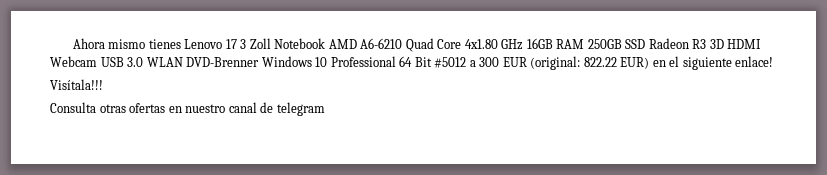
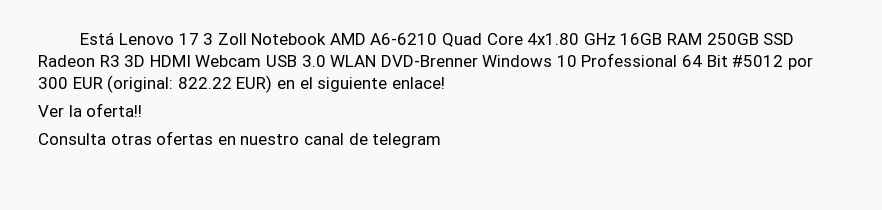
- Ahora mismo tienes Lenovo 17 3 Zoll Notebook AMD A6-6210 Quad Core 4x1.80 GHz 16GB RAM 250GB SSD Radeon R3 3D HDMI Webcam USB 3.0 WLAN DVD-Brenner Windows 10 Professional 64 Bit #5012 a 300 EUR (original: 822.22 EUR) en el siguiente enlace!
+ Está Lenovo 17 3 Zoll Notebook AMD A6-6210 Quad Core 4x1.80 GHz 16GB RAM 250GB SSD Radeon R3 3D HDMI Webcam USB 3.0 WLAN DVD-Brenner Windows 10 Professional 64 Bit #5012 por 300 EUR (original: 822.22 EUR) en el siguiente enlace!
- Visítala!!!
+ Ver la oferta!!

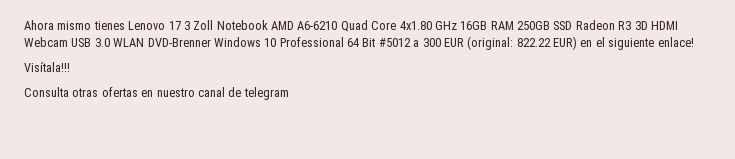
- Está Lenovo 17 3 Zoll Notebook AMD A6-6210 Quad Core 4x1.80 GHz 16GB RAM 250GB SSD Radeon R3 3D HDMI Webcam USB 3.0 WLAN DVD-Brenner Windows 10 Professional 64 Bit #5012 por 300 EUR (original: 822.22 EUR) en el siguiente enlace!
+ Ahora mismo tienes Lenovo 17 3 Zoll Notebook AMD A6-6210 Quad Core 4x1.80 GHz 16GB RAM 250GB SSD Radeon R3 3D HDMI Webcam USB 3.0 WLAN DVD-Brenner Windows 10 Professional 64 Bit #5012 a 300 EUR (original: 822.22 EUR) en el siguiente enlace!
- Ver la oferta!!
+ Visítala!!!

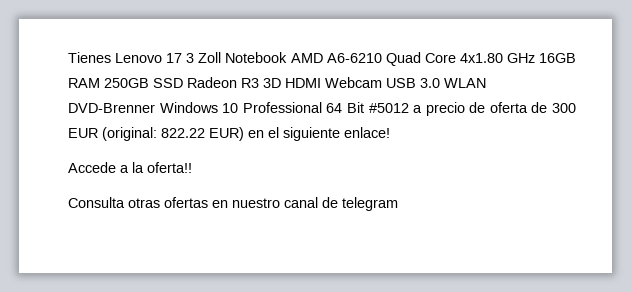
- Ahora mismo tienes Lenovo 17 3 Zoll Notebook AMD A6-6210 Quad Core 4x1.80 GHz 16GB RAM 250GB SSD Radeon R3 3D HDMI Webcam USB 3.0 WLAN DVD-Brenner Windows 10 Professional 64 Bit #5012 a 300 EUR (original: 822.22 EUR) en el siguiente enlace!
+ Tienes Lenovo 17 3 Zoll Notebook AMD A6-6210 Quad Core 4x1.80 GHz 16GB RAM 250GB SSD Radeon R3 3D HDMI Webcam USB 3.0 WLAN DVD-Brenner Windows 10 Professional 64 Bit #5012 a precio de oferta de 300 EUR (original: 822.22 EUR) en el siguiente enlace!
- Visítala!!!
+ Accede a la oferta!!

